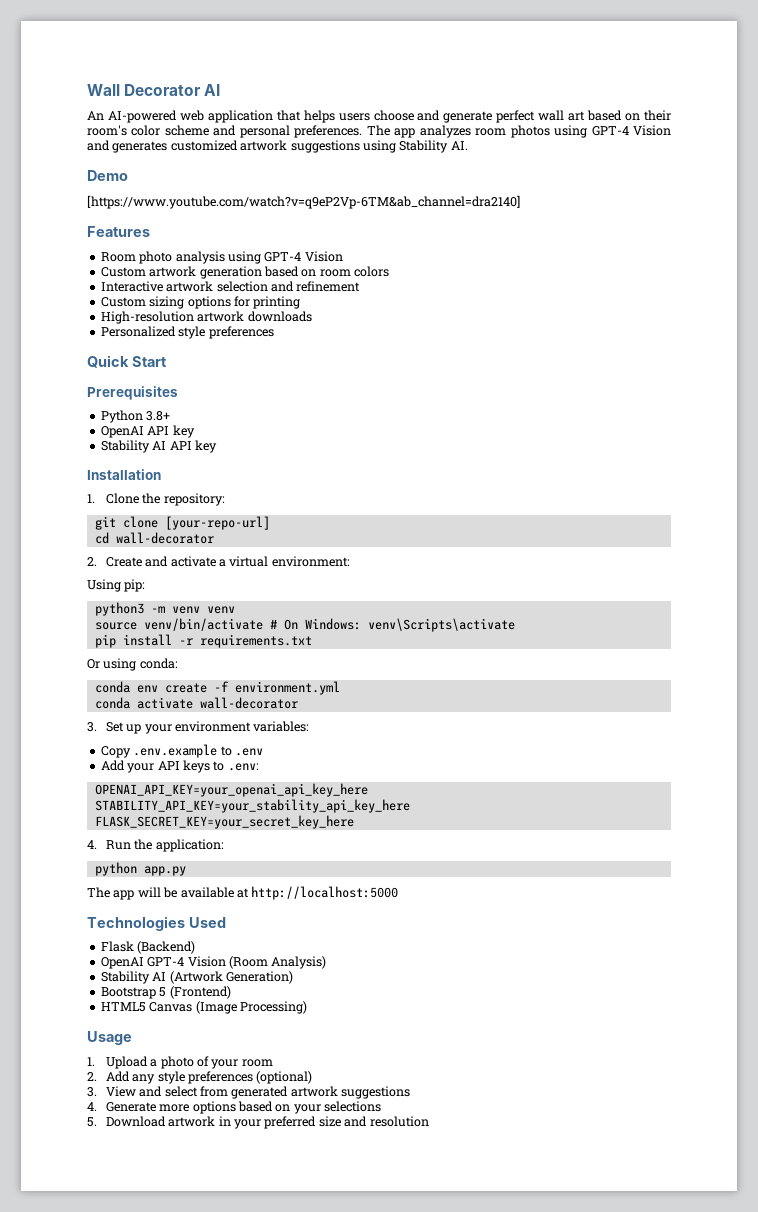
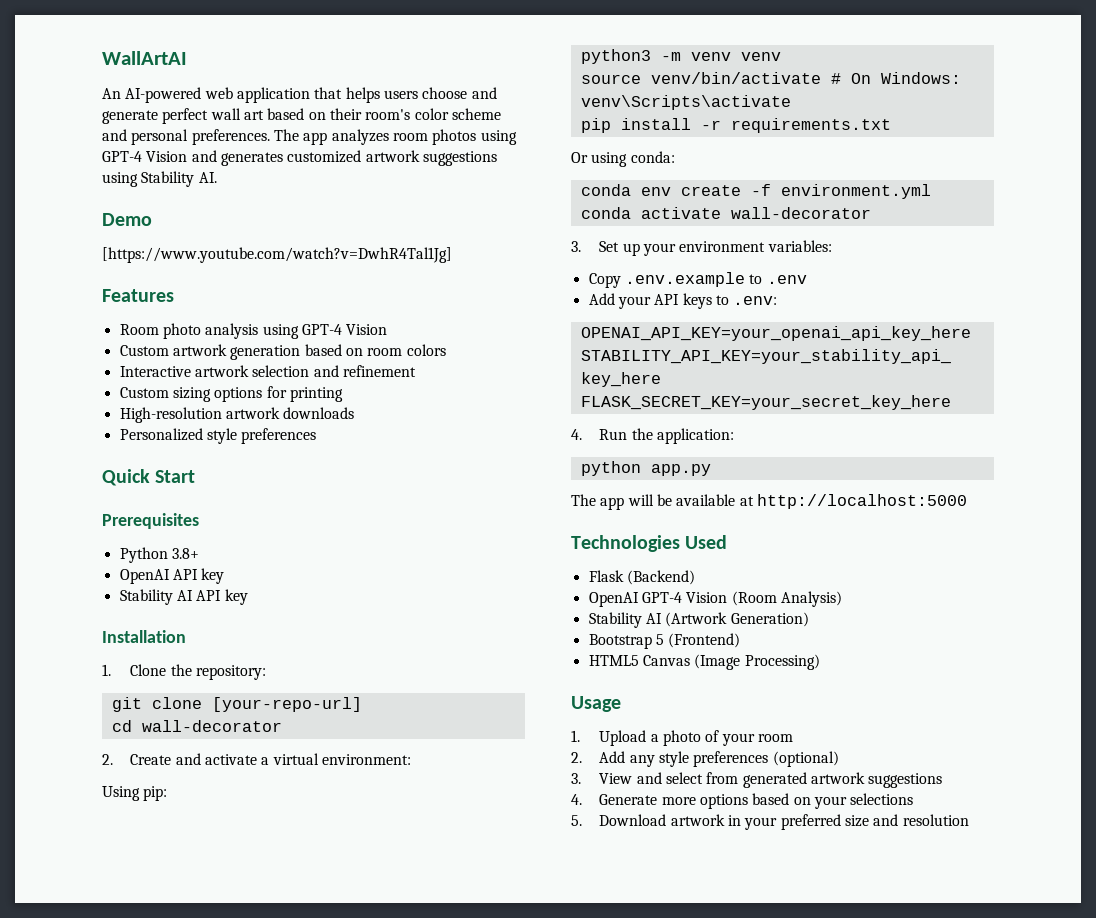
- Wall Decorator AI
+ WallArtAI
- [https://www.youtube.com/watch?v=q9eP2Vp-6TM&ab_channel=dra2140]
+ [https://www.youtube.com/watch?v=DwhR4Tal1Jg]

